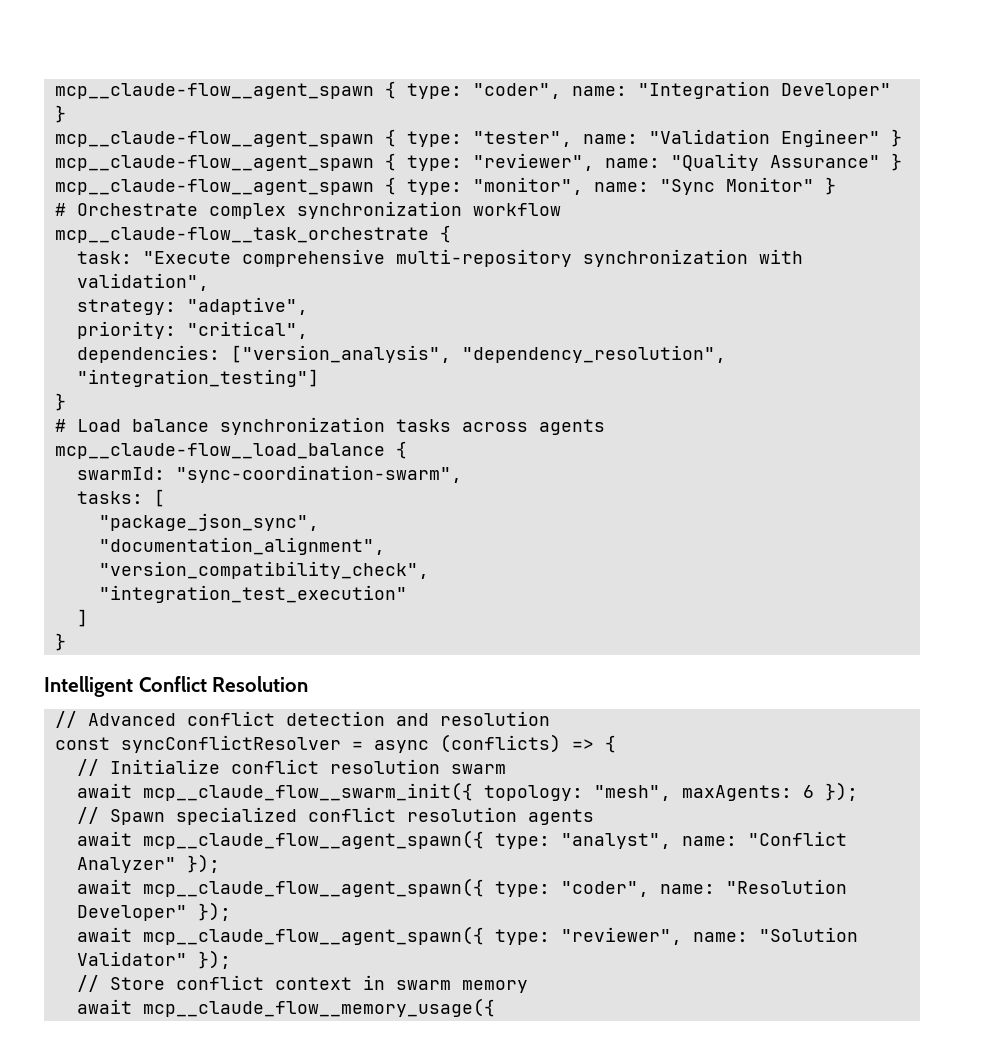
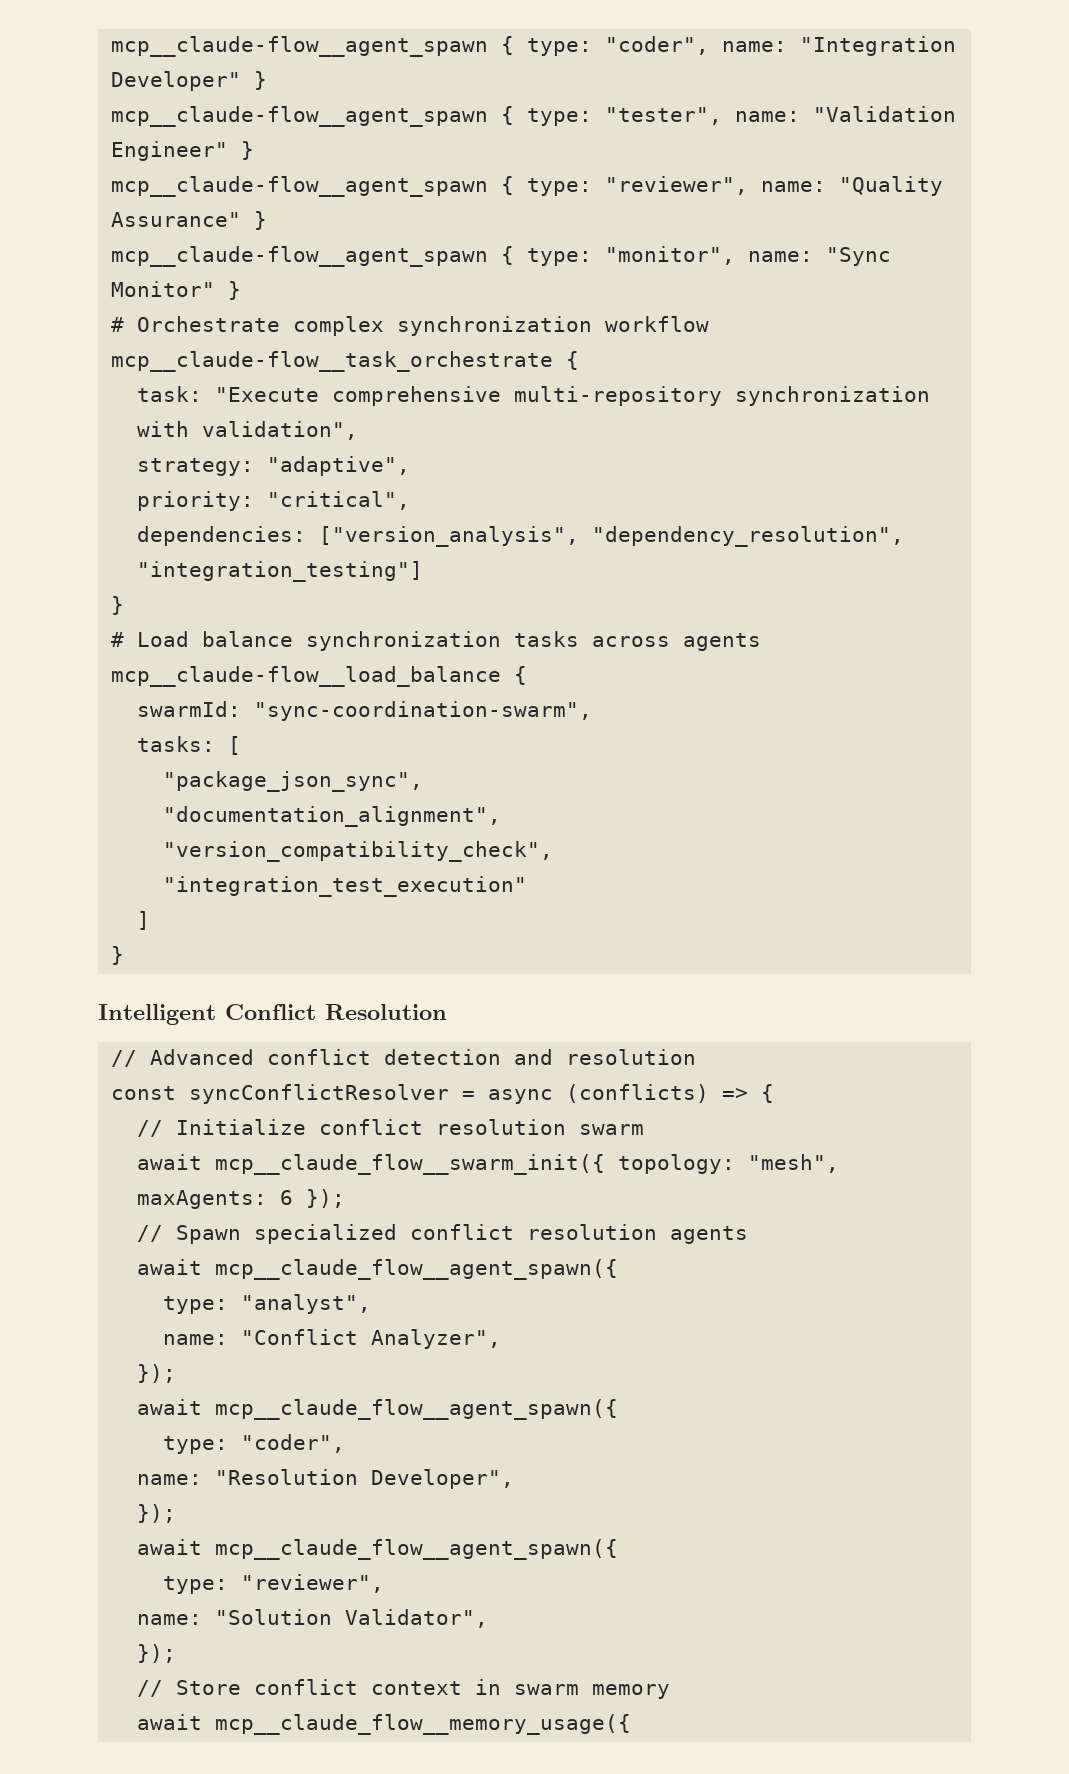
  // Spawn specialized conflict resolution agents
- await mcp__claude_flow__agent_spawn({ type: "analyst", name: "Conflict Analyzer" });
- await mcp__claude_flow__agent_spawn({ type: "coder", name: "Resolution Developer" });
- await mcp__claude_flow__agent_spawn({ type: "reviewer", name: "Solution Validator" });
+ await mcp__claude_flow__agent_spawn({
+ type: "analyst",
+ name: "Conflict Analyzer",
+ });
+ await mcp__claude_flow__agent_spawn({
+ type: "coder",
+ name: "Resolution Developer",
+ });
+ await mcp__claude_flow__agent_spawn({
+ type: "reviewer",
+ name: "Solution Validator",
+ });

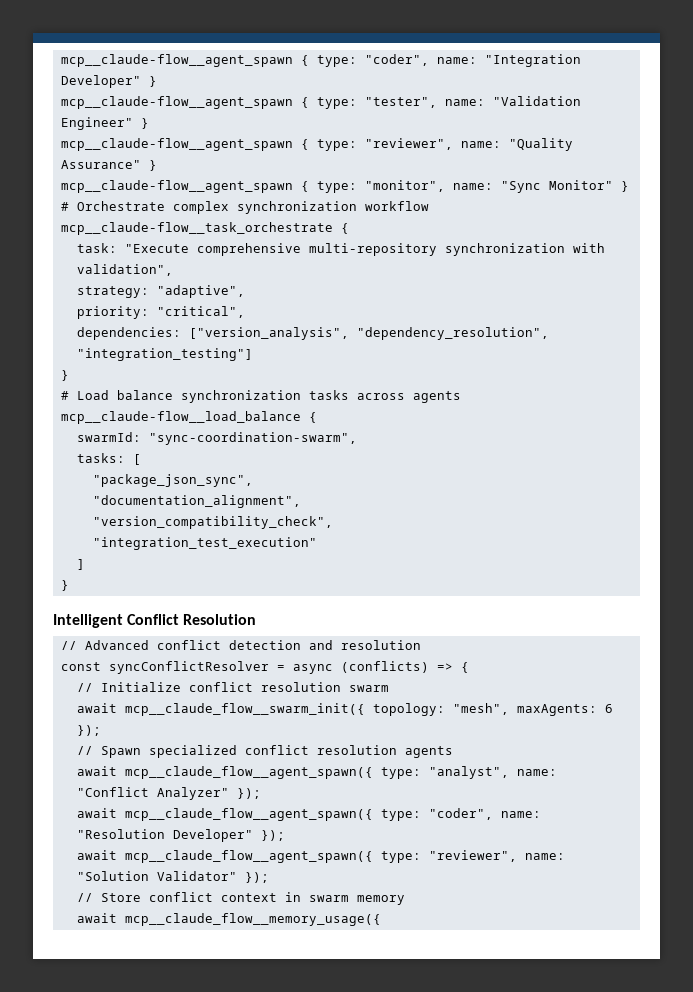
  // Spawn specialized conflict resolution agents
- await mcp__claude_flow__agent_spawn({
- type: "analyst",
- name: "Conflict Analyzer",
- });
- await mcp__claude_flow__agent_spawn({
- type: "coder",
- name: "Resolution Developer",
- });
- await mcp__claude_flow__agent_spawn({
- type: "reviewer",
- name: "Solution Validator",
- });
+ await mcp__claude_flow__agent_spawn({ type: "analyst", name: "Conflict Analyzer" });
+ await mcp__claude_flow__agent_spawn({ type: "coder", name: "Resolution Developer" });
+ await mcp__claude_flow__agent_spawn({ type: "reviewer", name: "Solution Validator" });

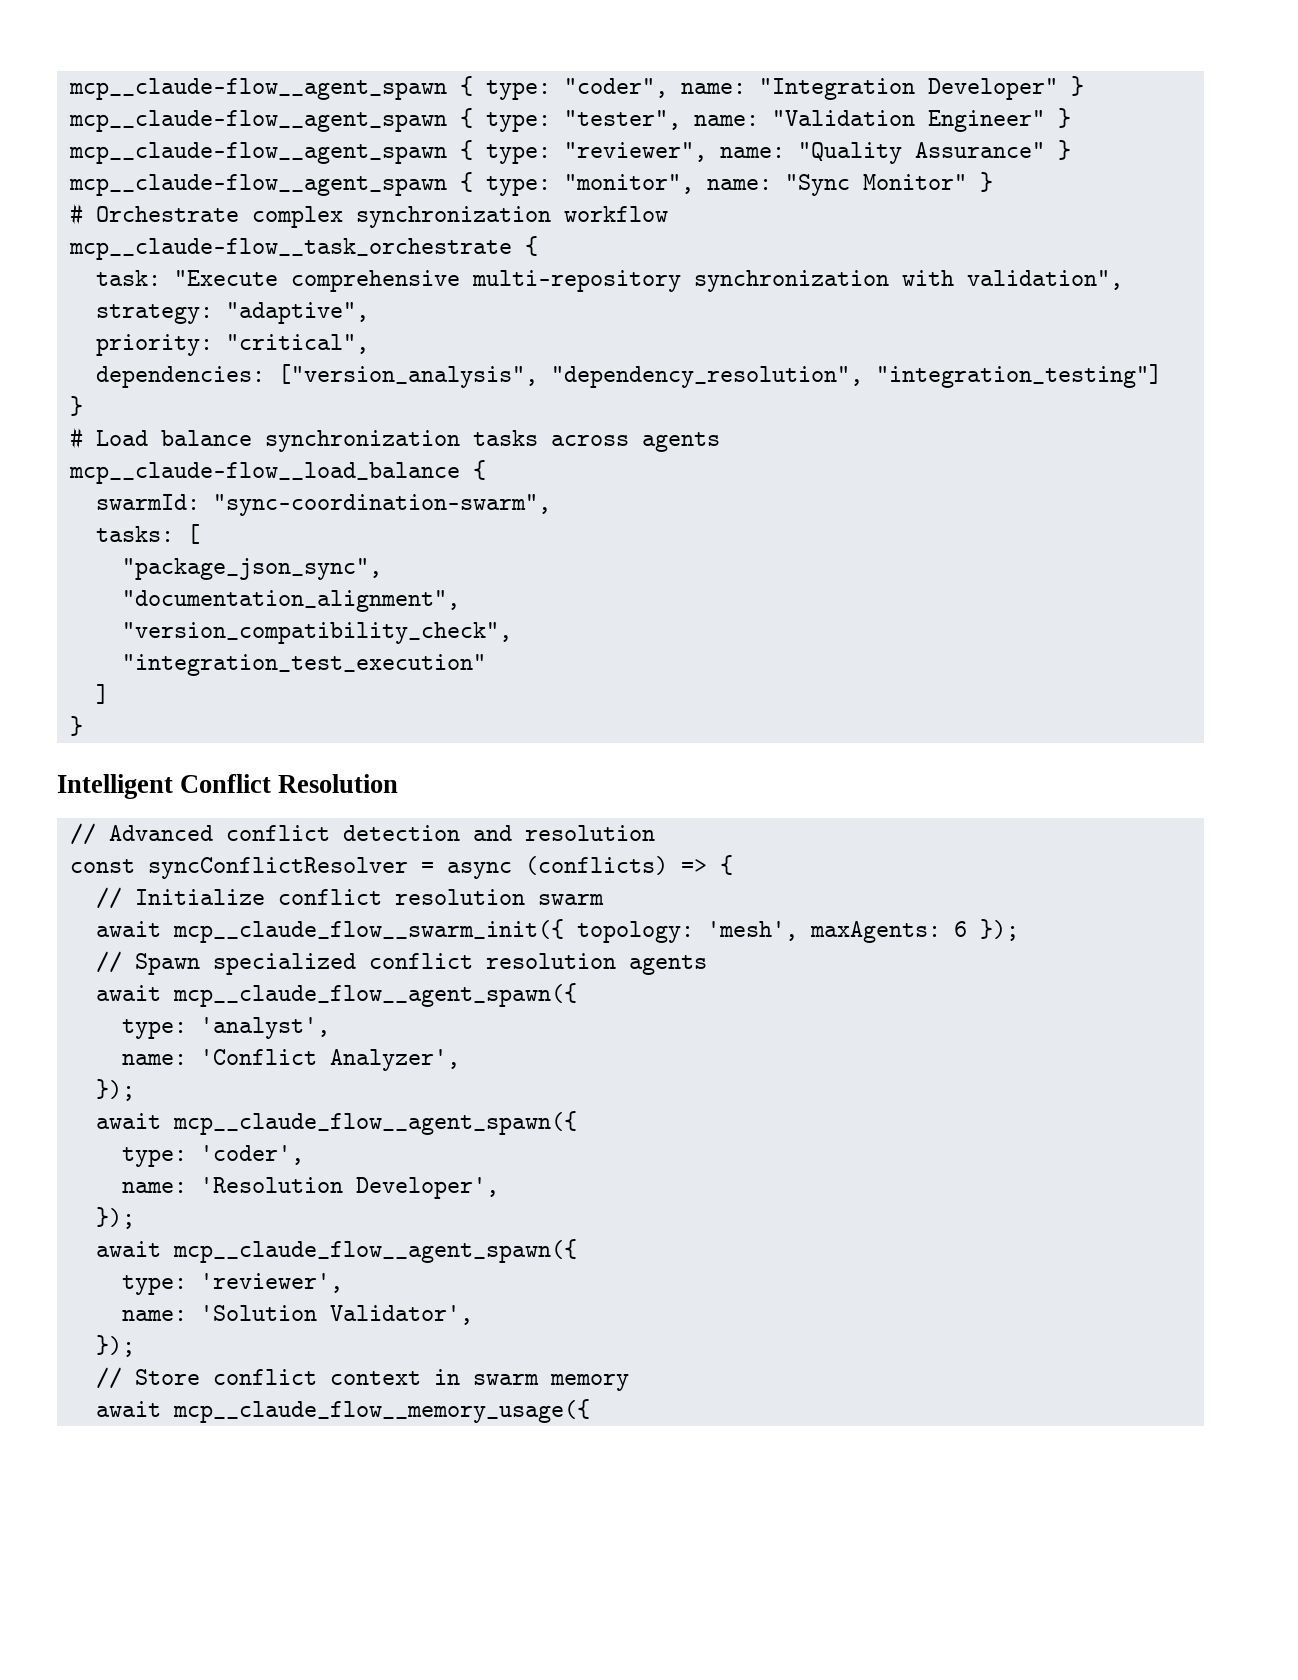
- await mcp__claude_flow__swarm_init({ topology: "mesh", maxAgents: 6 });
+ await mcp__claude_flow__swarm_init({ topology: 'mesh', maxAgents: 6 });
  // Spawn specialized conflict resolution agents
- await mcp__claude_flow__agent_spawn({ type: "analyst", name: "Conflict Analyzer" });
- await mcp__claude_flow__agent_spawn({ type: "coder", name: "Resolution Developer" });
- await mcp__claude_flow__agent_spawn({ type: "reviewer", name: "Solution Validator" });
+ await mcp__claude_flow__agent_spawn({
+ type: 'analyst',
+ name: 'Conflict Analyzer',
+ });
+ await mcp__claude_flow__agent_spawn({
+ type: 'coder',
+ name: 'Resolution Developer',
+ });
+ await mcp__claude_flow__agent_spawn({
+ type: 'reviewer',
+ name: 'Solution Validator',
+ });

